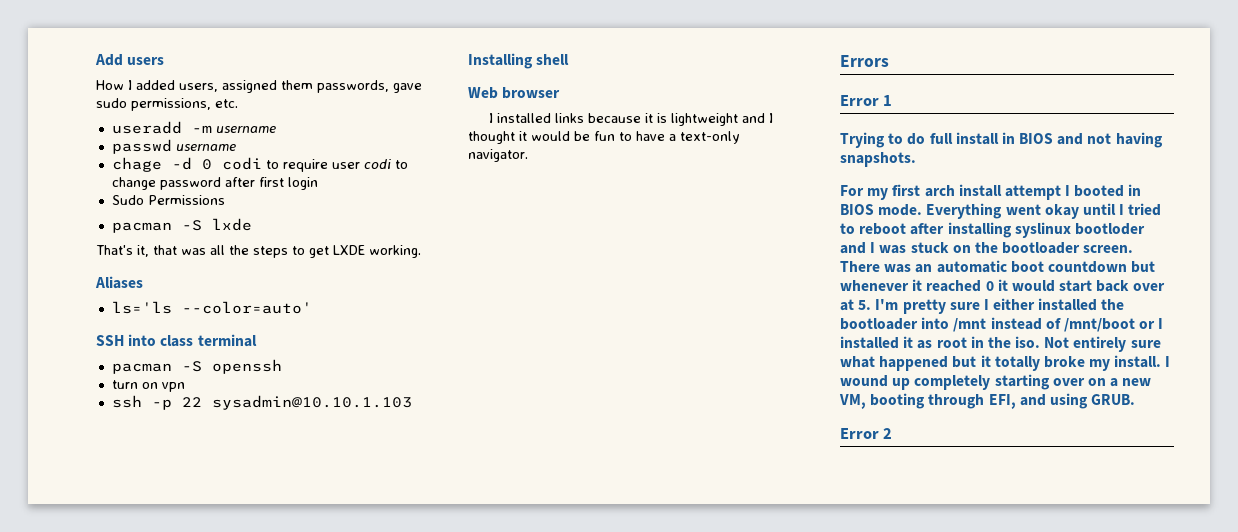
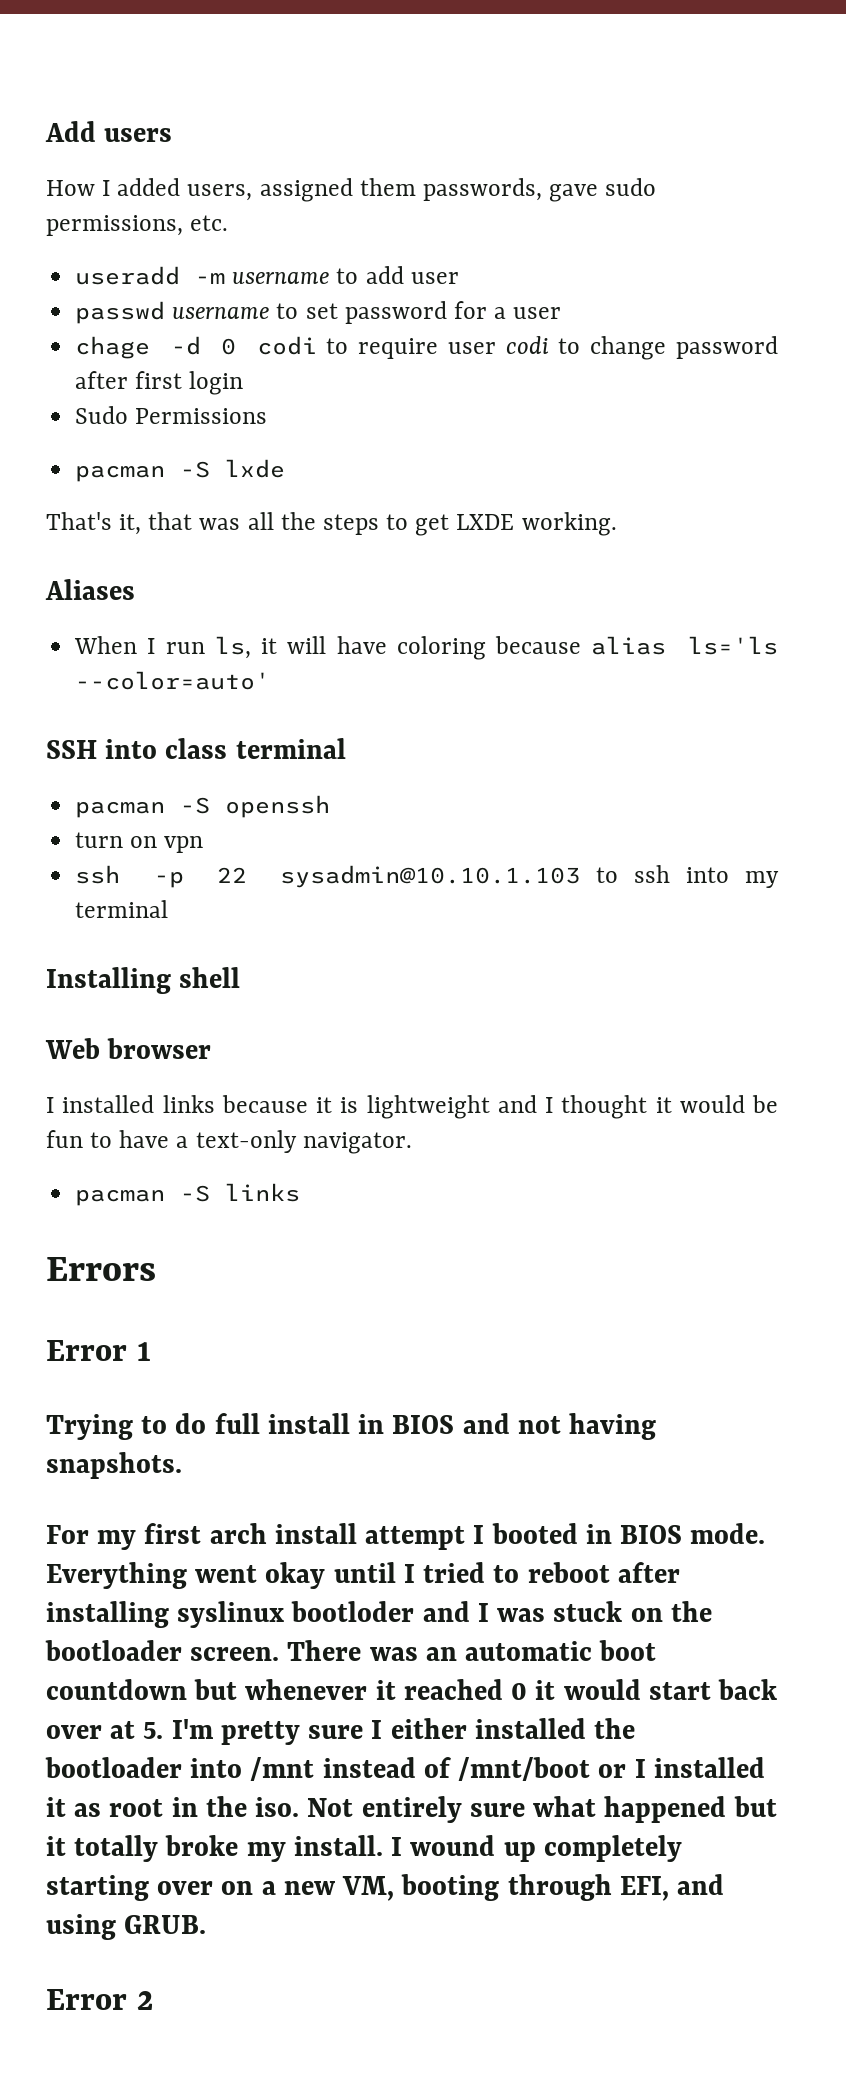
- useradd -m username
+ useradd -m username to add user
- passwd username
+ passwd username to set password for a user
- ls='ls --color=auto'
+ When I run ls, it will have coloring because alias ls='ls --color=auto'
- ssh -p 22 sysadmin@10.10.1.103
+ ssh -p 22 sysadmin@10.10.1.103 to ssh into my terminal
+ pacman -S links

